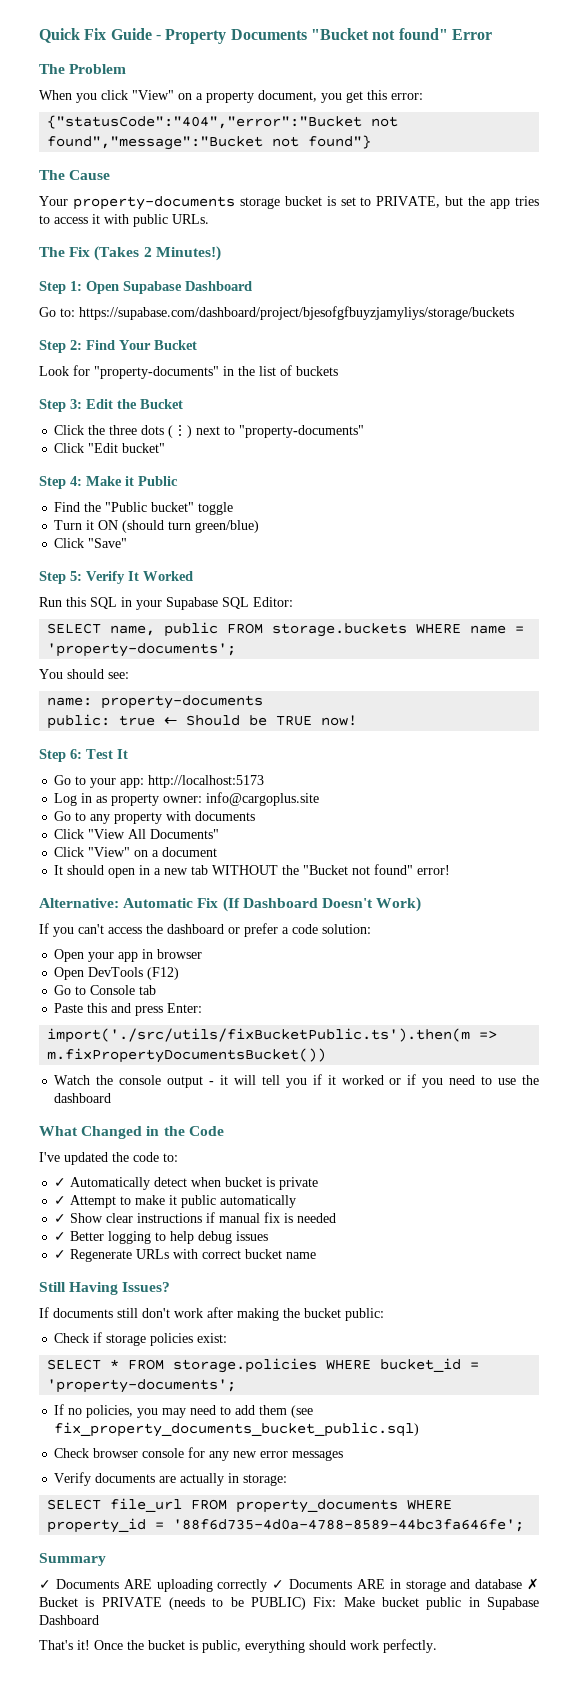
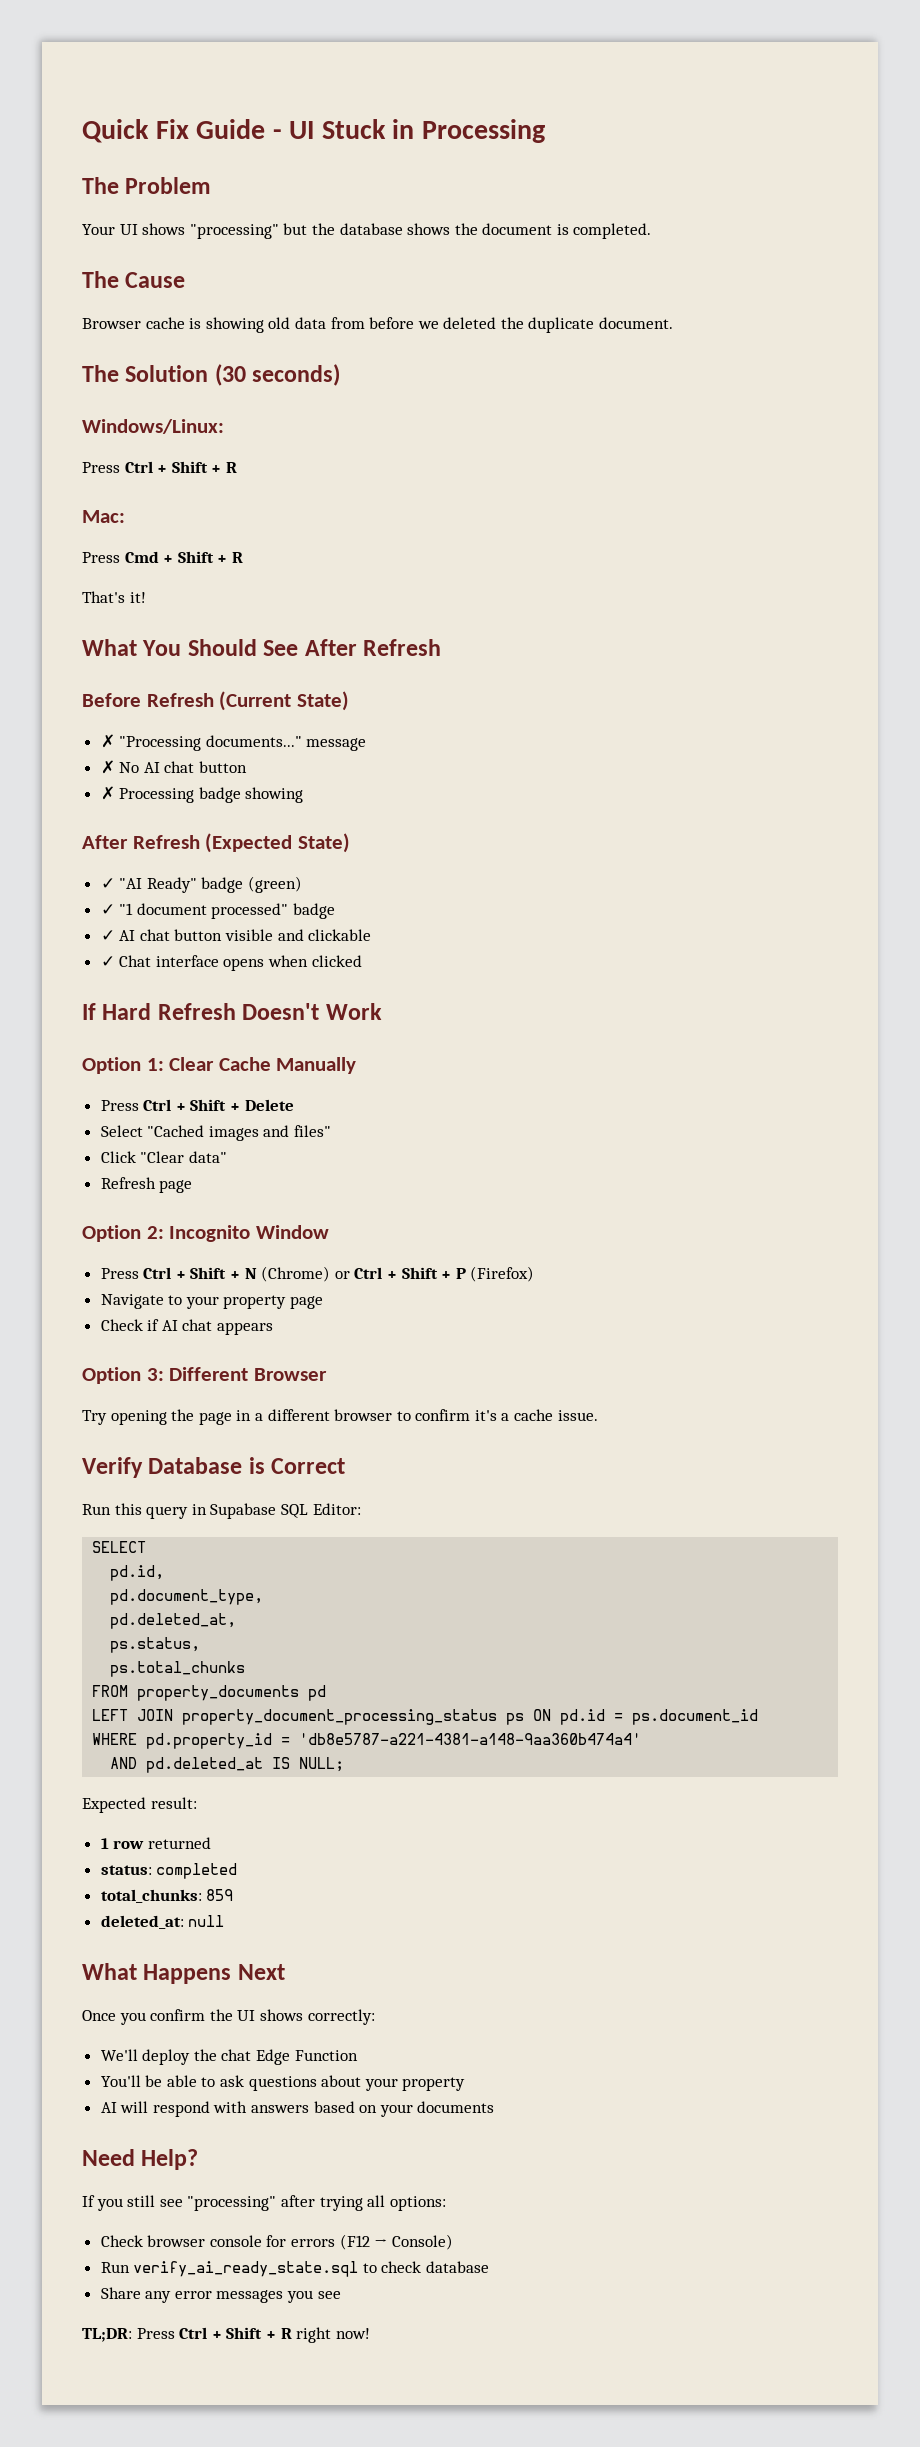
- Quick Fix Guide - Property Documents "Bucket not found" Error
+ Quick Fix Guide - UI Stuck in Processing
  The Problem
- When you click "View" on a property document, you get this error:
- {"statusCode":"404","error":"Bucket not found","message":"Bucket not found"}
+ Your UI shows "processing" but the database shows the document is completed.
  The Cause
- Your property-documents storage bucket is set to PRIVATE, but the app tries to access it with public URLs.
- The Fix (Takes 2 Minutes!)
- Step 1: Open Supabase Dashboard
- Go to: https://supabase.com/dashboard/project/bjesofgfbuyzjamyliys/storage/buckets
- Step 2: Find Your Bucket
- Look for "property-documents" in the list of buckets
- Step 3: Edit the Bucket
- Click the three dots (⋮) next to "property-documents"
- Click "Edit bucket"
- Step 4: Make it Public
- Find the "Public bucket" toggle
- Turn it ON (should turn green/blue)
- Click "Save"
- Step 5: Verify It Worked
+ Browser cache is showing old data from before we deleted the duplicate document.
+ The Solution (30 seconds)
+ Windows/Linux:
+ Press Ctrl + Shift + R
+ Mac:
+ Press Cmd + Shift + R
+ That's it!
+ What You Should See After Refresh
+ Before Refresh (Current State)
+ ✗ "Processing documents..." message
+ ✗ No AI chat button
+ ✗ Processing badge showing
+ After Refresh (Expected State)
+ ✓ "AI Ready" badge (green)
+ ✓ "1 document processed" badge
+ ✓ AI chat button visible and clickable
+ ✓ Chat interface opens when clicked
+ If Hard Refresh Doesn't Work
+ Option 1: Clear Cache Manually
+ Press Ctrl + Shift + Delete
+ Select "Cached images and files"
+ Click "Clear data"
+ Refresh page
+ Option 2: Incognito Window
+ Press Ctrl + Shift + N (Chrome) or Ctrl + Shift + P (Firefox)
+ Navigate to your property page
+ Check if AI chat appears
+ Option 3: Different Browser
+ Try opening the page in a different browser to confirm it's a cache issue.
+ Verify Database is Correct
- Run this SQL in your Supabase SQL Editor:
+ Run this query in Supabase SQL Editor:
- SELECT name, public FROM storage.buckets WHERE name = 'property-documents';
- You should see:
- name: property-documents
- public: true ← Should be TRUE now!
- Step 6: Test It
- Go to your app: http://localhost:5173
- Log in as property owner: info@cargoplus.site
- Go to any property with documents
- Click "View All Documents"
- Click "View" on a document
- It should open in a new tab WITHOUT the "Bucket not found" error!
- Alternative: Automatic Fix (If Dashboard Doesn't Work)
- If you can't access the dashboard or prefer a code solution:
- Open your app in browser
- Open DevTools (F12)
- Go to Console tab
- Paste this and press Enter:
- import('./src/utils/fixBucketPublic.ts').then(m => m.fixPropertyDocumentsBucket())
- Watch the console output - it will tell you if it worked or if you need to use the dashboard
- What Changed in the Code
- I've updated the code to:
- ✓ Automatically detect when bucket is private
- ✓ Attempt to make it public automatically
- ✓ Show clear instructions if manual fix is needed
- ✓ Better logging to help debug issues
- ✓ Regenerate URLs with correct bucket name
- Still Having Issues?
- If documents still don't work after making the bucket public:
- Check if storage policies exist:
- SELECT * FROM storage.policies WHERE bucket_id = 'property-documents';
- If no policies, you may need to add them (see fix_property_documents_bucket_public.sql)
- Check browser console for any new error messages
- Verify documents are actually in storage:
- SELECT file_url FROM property_documents WHERE property_id = '88f6d735-4d0a-4788-8589-44bc3fa646fe';
- Summary
- ✓ Documents ARE uploading correctly ✓ Documents ARE in storage and database ✗ Bucket is PRIVATE (needs to be PUBLIC) Fix: Make bucket public in Supabase Dashboard
- That's it! Once the bucket is public, everything should work perfectly.
+ SELECT
+ pd.id,
+ pd.document_type,
+ pd.deleted_at,
+ ps.status,
+ ps.total_chunks
+ FROM property_documents pd
+ LEFT JOIN property_document_processing_status ps ON pd.id = ps.document_id
+ WHERE pd.property_id = 'db8e5787-a221-4381-a148-9aa360b474a4'
+ AND pd.deleted_at IS NULL;
+ Expected result:
+ 1 row returned
+ status: completed
+ total_chunks: 859
+ deleted_at: null
+ What Happens Next
+ Once you confirm the UI shows correctly:
+ We'll deploy the chat Edge Function
+ You'll be able to ask questions about your property
+ AI will respond with answers based on your documents
+ Need Help?
+ If you still see "processing" after trying all options:
+ Check browser console for errors (F12 → Console)
+ Run verify_ai_ready_state.sql to check database
+ Share any error messages you see
+ TL;DR: Press Ctrl + Shift + R right now!

